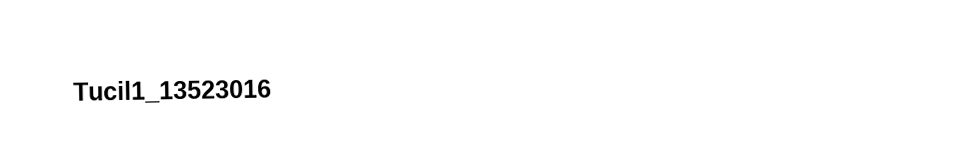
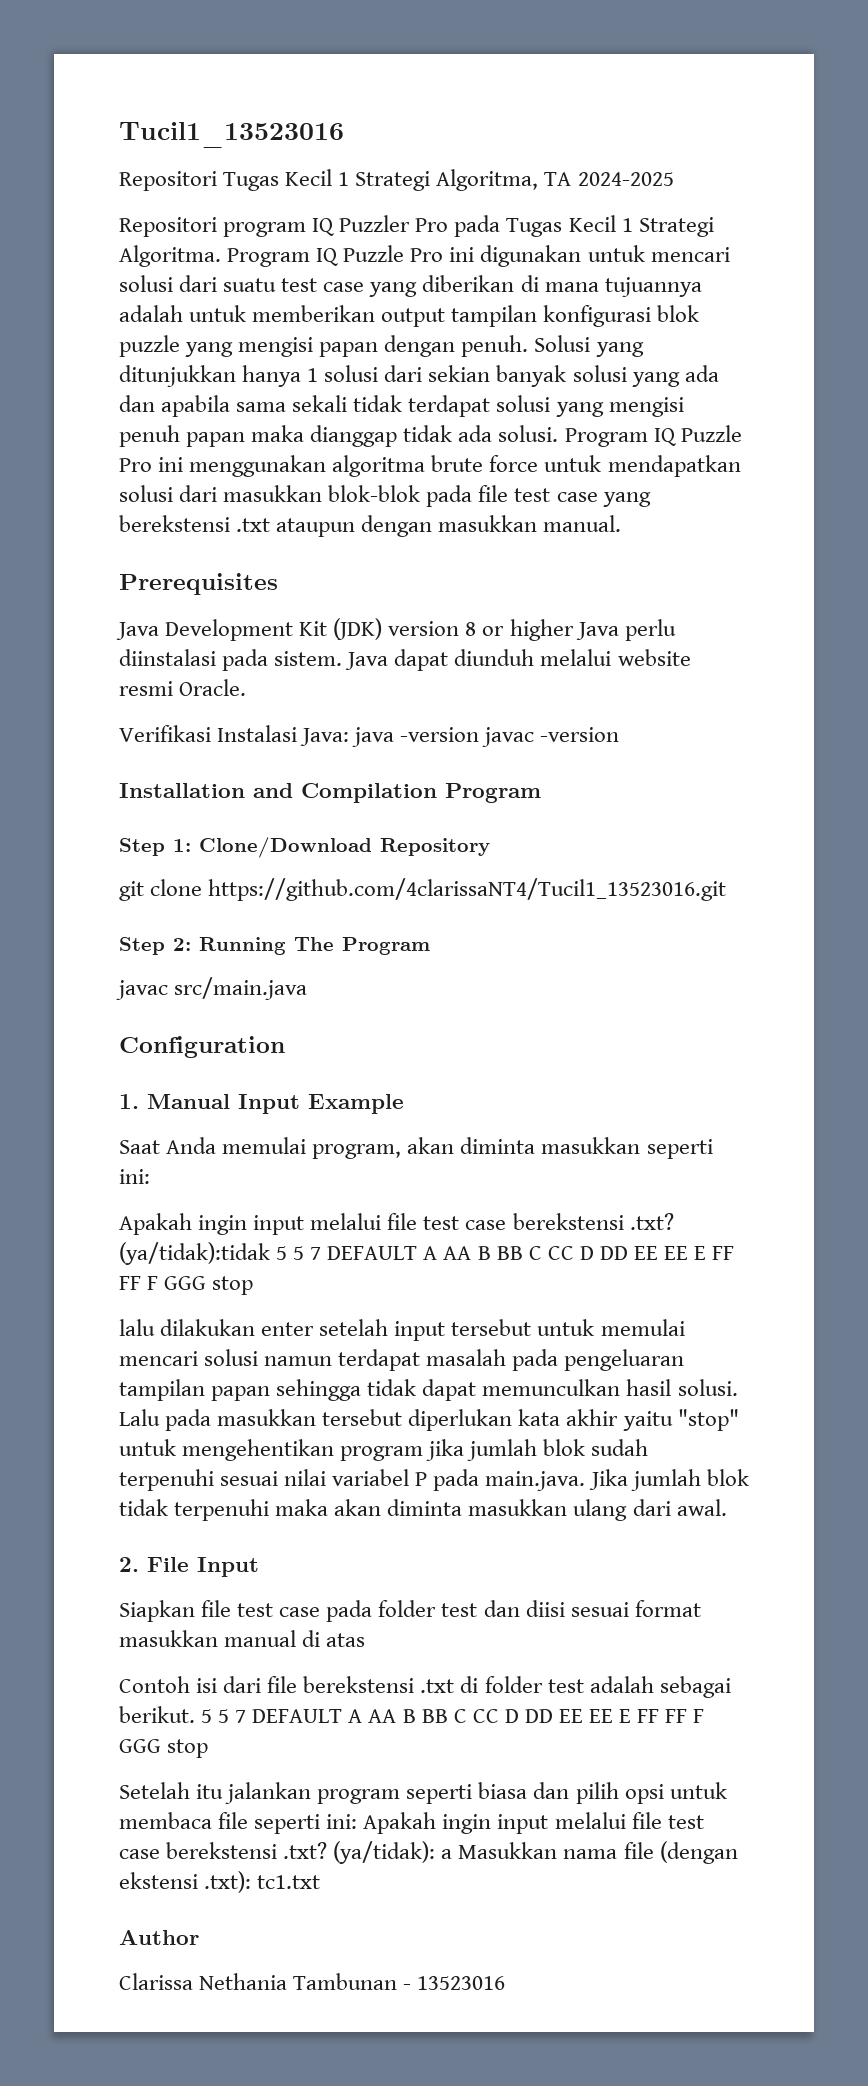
+ Repositori Tugas Kecil 1 Strategi Algoritma, TA 2024-2025
+ Repositori program IQ Puzzler Pro pada Tugas Kecil 1 Strategi Algoritma. Program IQ Puzzle Pro ini digunakan untuk mencari solusi dari suatu test case yang diberikan di mana tujuannya adalah untuk memberikan output tampilan konfigurasi blok puzzle yang mengisi papan dengan penuh. Solusi yang ditunjukkan hanya 1 solusi dari sekian banyak solusi yang ada dan apabila sama sekali tidak terdapat solusi yang mengisi penuh papan maka dianggap tidak ada solusi. Program IQ Puzzle Pro ini menggunakan algoritma brute force untuk mendapatkan solusi dari masukkan blok-blok pada file test case yang berekstensi .txt ataupun dengan masukkan manual.
+ Prerequisites
+ Java Development Kit (JDK) version 8 or higher Java perlu diinstalasi pada sistem. Java dapat diunduh melalui website resmi Oracle.
+ Verifikasi Instalasi Java: java -version javac -version
+ Installation and Compilation Program
+ Step 1: Clone/Download Repository
+ git clone https://github.com/4clarissaNT4/Tucil1_13523016.git
+ Step 2: Running The Program
+ javac src/main.java
+ Configuration
+ 1. Manual Input Example
+ Saat Anda memulai program, akan diminta masukkan seperti ini:
+ Apakah ingin input melalui file test case berekstensi .txt? (ya/tidak):tidak 5 5 7 DEFAULT A AA B BB C CC D DD EE EE E FF FF F GGG stop
+ lalu dilakukan enter setelah input tersebut untuk memulai mencari solusi namun terdapat masalah pada pengeluaran tampilan papan sehingga tidak dapat memunculkan hasil solusi. Lalu pada masukkan tersebut diperlukan kata akhir yaitu "stop" untuk mengehentikan program jika jumlah blok sudah terpenuhi sesuai nilai variabel P pada main.java. Jika jumlah blok tidak terpenuhi maka akan diminta masukkan ulang dari awal.
+ 2. File Input
+ Siapkan file test case pada folder test dan diisi sesuai format masukkan manual di atas
+ Contoh isi dari file berekstensi .txt di folder test adalah sebagai berikut. 5 5 7 DEFAULT A AA B BB C CC D DD EE EE E FF FF F GGG stop
+ Setelah itu jalankan program seperti biasa dan pilih opsi untuk membaca file seperti ini: Apakah ingin input melalui file test case berekstensi .txt? (ya/tidak): a Masukkan nama file (dengan ekstensi .txt): tc1.txt
+ Author
+ Clarissa Nethania Tambunan - 13523016

